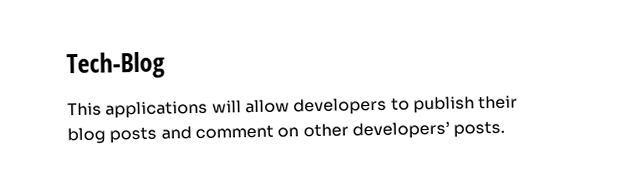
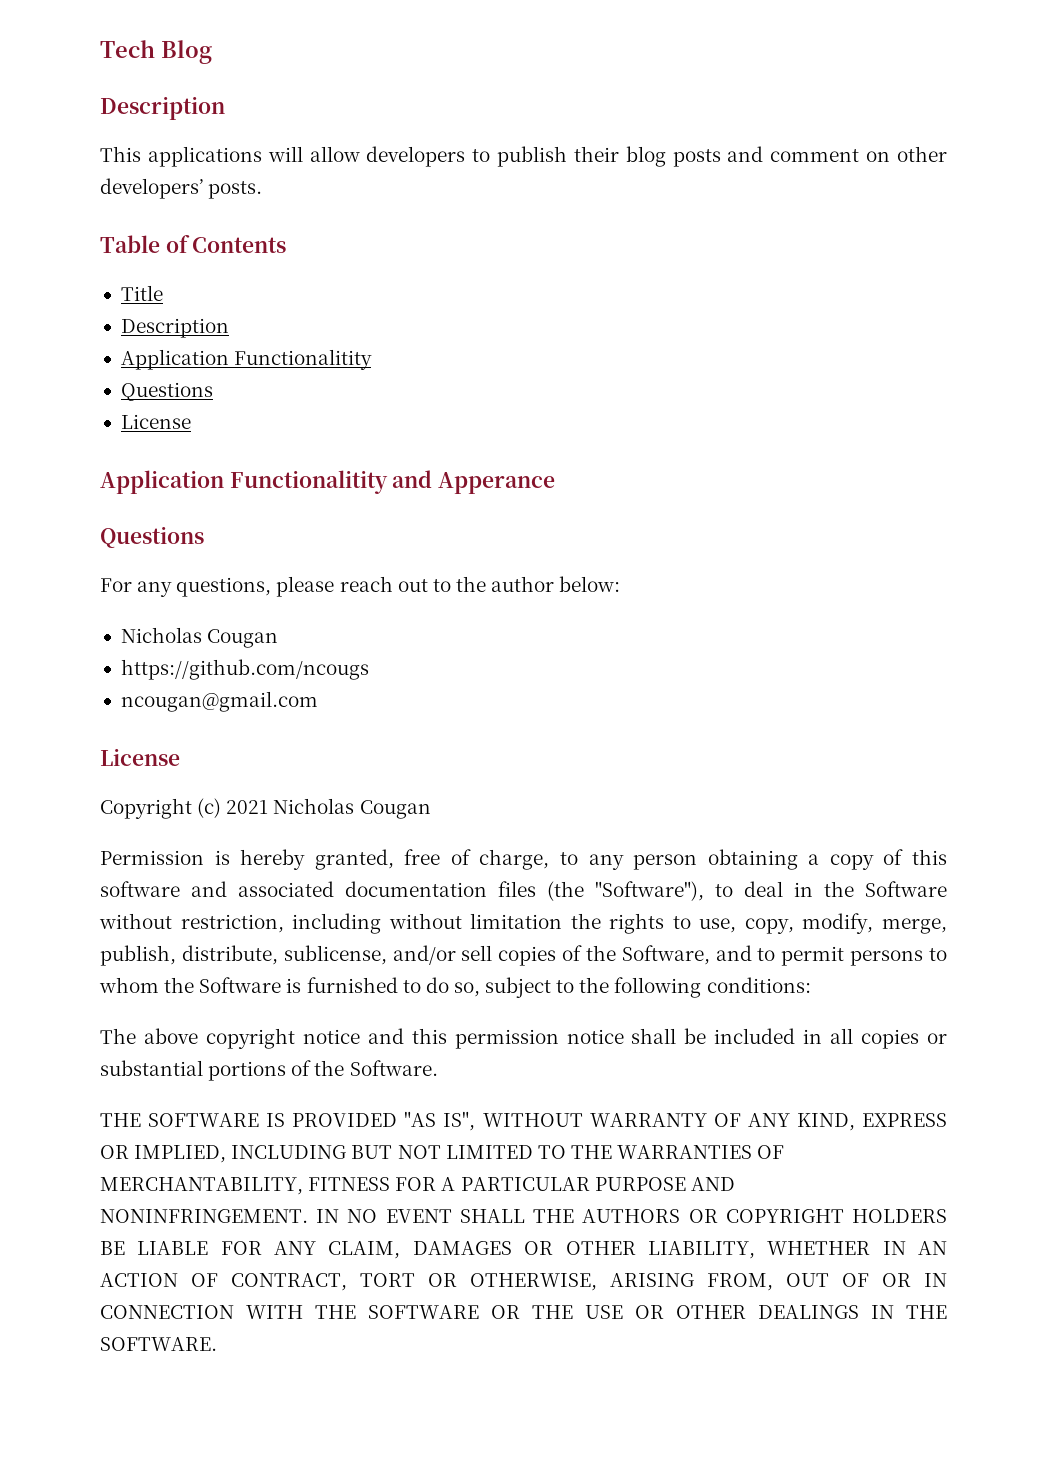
- Tech-Blog
+ Tech Blog
+ Description
+ Table of Contents
+ Title
+ Description
+ Application Functionalitity
+ Questions
+ License
+ Application Functionalitity and Apperance
+ Questions
+ For any questions, please reach out to the author below:
+ Nicholas Cougan
+ https://github.com/ncougs
+ ncougan@gmail.com
+ License
+ Copyright (c) 2021 Nicholas Cougan
+ Permission is hereby granted, free of charge, to any person obtaining a copy of this software and associated documentation files (the "Software"), to deal in the Software without restriction, including without limitation the rights to use, copy, modify, merge, publish, distribute, sublicense, and/or sell copies of the Software, and to permit persons to whom the Software is furnished to do so, subject to the following conditions:
+ The above copyright notice and this permission notice shall be included in all copies or substantial portions of the Software.
+ THE SOFTWARE IS PROVIDED "AS IS", WITHOUT WARRANTY OF ANY KIND, EXPRESS OR IMPLIED, INCLUDING BUT NOT LIMITED TO THE WARRANTIES OF MERCHANTABILITY, FITNESS FOR A PARTICULAR PURPOSE AND NONINFRINGEMENT. IN NO EVENT SHALL THE AUTHORS OR COPYRIGHT HOLDERS BE LIABLE FOR ANY CLAIM, DAMAGES OR OTHER LIABILITY, WHETHER IN AN ACTION OF CONTRACT, TORT OR OTHERWISE, ARISING FROM, OUT OF OR IN CONNECTION WITH THE SOFTWARE OR THE USE OR OTHER DEALINGS IN THE SOFTWARE.

